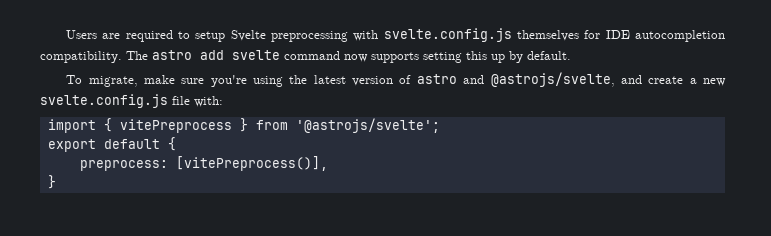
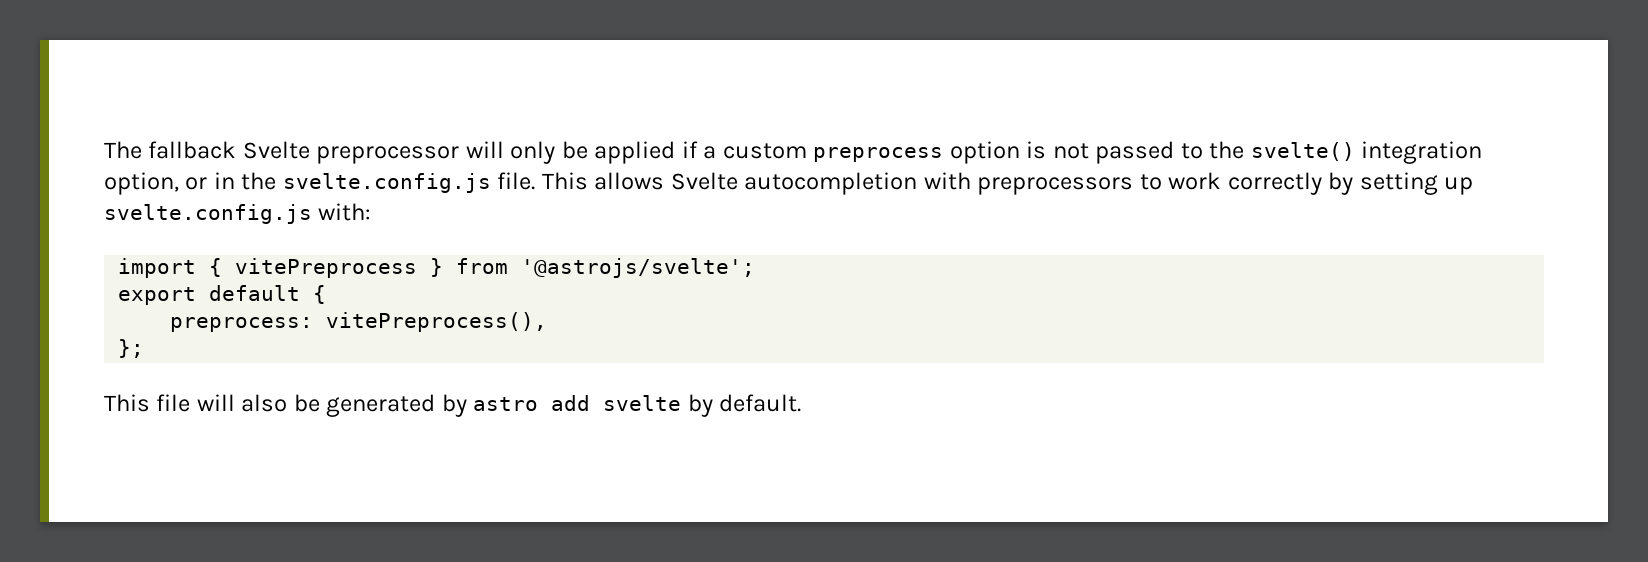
- Users are required to setup Svelte preprocessing with svelte.config.js themselves for IDE autocompletion compatibility. The astro add svelte command now supports setting this up by default.
- To migrate, make sure you're using the latest version of astro and @astrojs/svelte, and create a new svelte.config.js file with:
+ The fallback Svelte preprocessor will only be applied if a custom preprocess option is not passed to the svelte() integration option, or in the svelte.config.js file. This allows Svelte autocompletion with preprocessors to work correctly by setting up svelte.config.js with:
- preprocess: [vitePreprocess()],
- }
+ preprocess: vitePreprocess(),
+ };
+ This file will also be generated by astro add svelte by default.

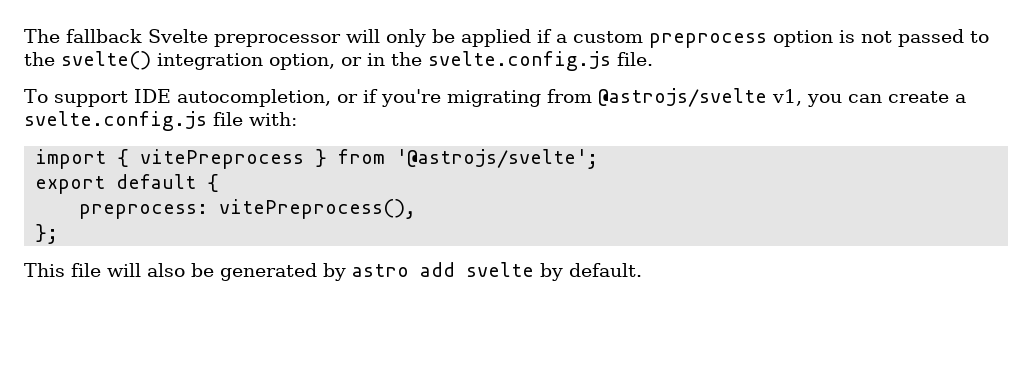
- The fallback Svelte preprocessor will only be applied if a custom preprocess option is not passed to the svelte() integration option, or in the svelte.config.js file. This allows Svelte autocompletion with preprocessors to work correctly by setting up svelte.config.js with:
+ The fallback Svelte preprocessor will only be applied if a custom preprocess option is not passed to the svelte() integration option, or in the svelte.config.js file.
+ To support IDE autocompletion, or if you're migrating from @astrojs/svelte v1, you can create a svelte.config.js file with:

